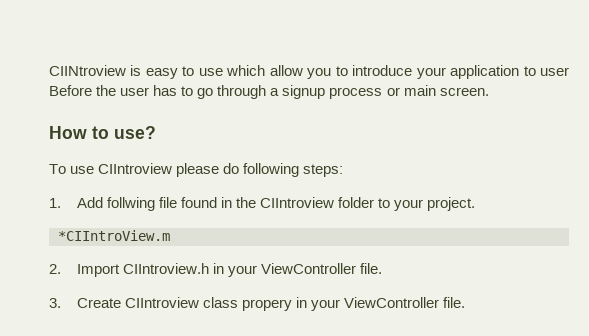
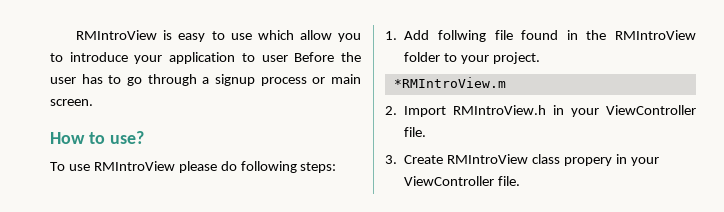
- CIINtroview is easy to use which allow you to introduce your application to user Before the user has to go through a signup process or main screen.
+ RMIntroView is easy to use which allow you to introduce your application to user Before the user has to go through a signup process or main screen.
- To use CIIntroview please do following steps:
+ To use RMIntroView please do following steps:
- 1. Add follwing file found in the CIIntroview folder to your project.
+ 1. Add follwing file found in the RMIntroView folder to your project.
- *CIIntroView.m
+ *RMIntroView.m
- 2. Import CIIntroview.h in your ViewController file.
+ 2. Import RMIntroView.h in your ViewController file.
- 3. Create CIIntroview class propery in your ViewController file.
+ 3. Create RMIntroView class propery in your ViewController file.

